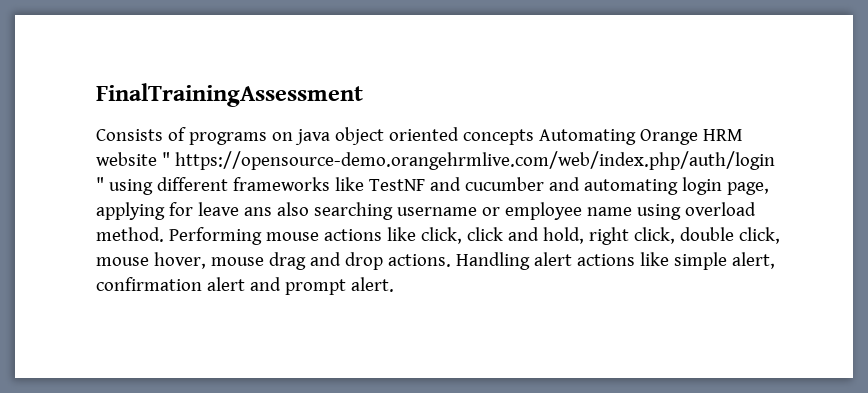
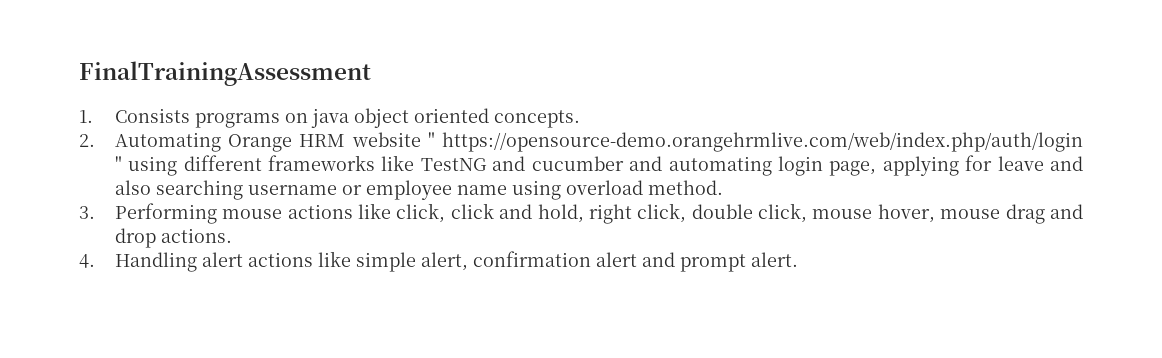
- Consists of programs on java object oriented concepts Automating Orange HRM website " https://opensource-demo.orangehrmlive.com/web/index.php/auth/login " using different frameworks like TestNF and cucumber and automating login page, applying for leave ans also searching username or employee name using overload method. Performing mouse actions like click, click and hold, right click, double click, mouse hover, mouse drag and drop actions. Handling alert actions like simple alert, confirmation alert and prompt alert.
+ 1. Consists programs on java object oriented concepts.
+ 2. Automating Orange HRM website " https://opensource-demo.orangehrmlive.com/web/index.php/auth/login " using different frameworks like TestNG and cucumber and automating login page, applying for leave and also searching username or employee name using overload method.
+ 3. Performing mouse actions like click, click and hold, right click, double click, mouse hover, mouse drag and drop actions.
+ 4. Handling alert actions like simple alert, confirmation alert and prompt alert.

